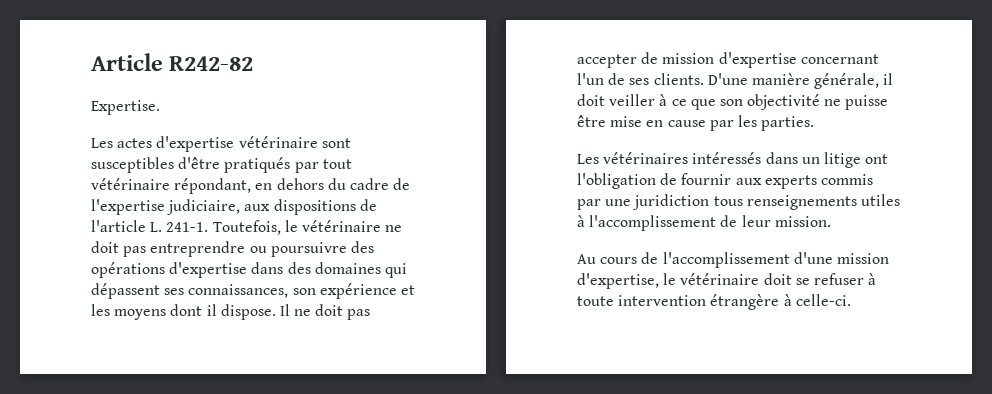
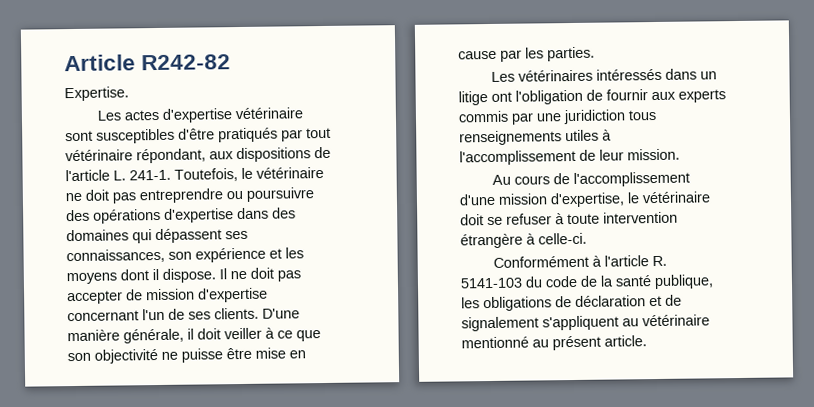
- Les actes d'expertise vétérinaire sont susceptibles d'être pratiqués par tout vétérinaire répondant, en dehors du cadre de l'expertise judiciaire, aux dispositions de l'article L. 241-1.
+ Les actes d'expertise vétérinaire sont susceptibles d'être pratiqués par tout vétérinaire répondant, aux dispositions de l'article L. 241-1.
+ Conformément à l'article R. 5141-103 du code de la santé publique, les obligations de déclaration et de signalement s'appliquent au vétérinaire mentionné au présent article.

